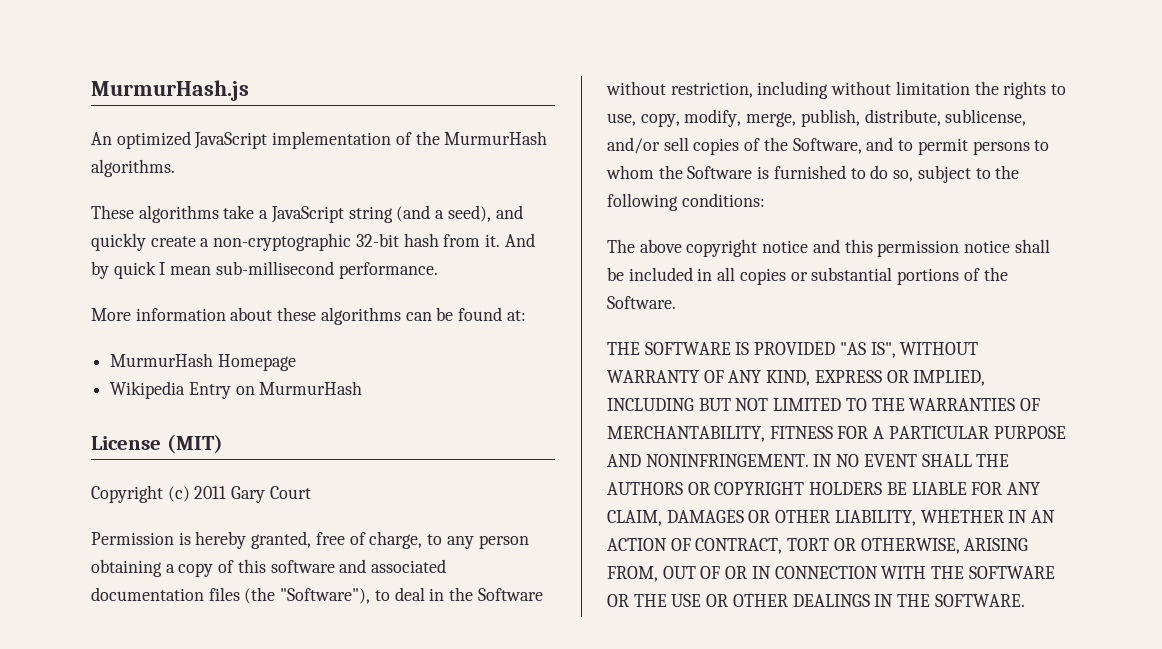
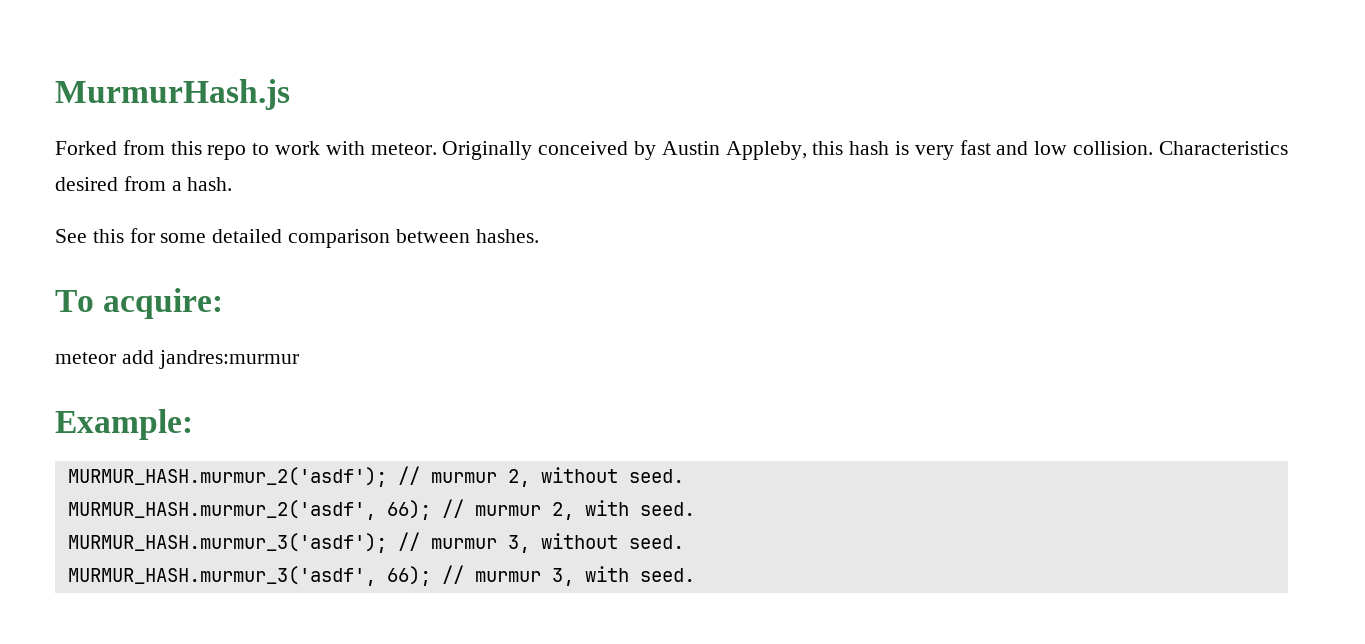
- An optimized JavaScript implementation of the MurmurHash algorithms.
- These algorithms take a JavaScript string (and a seed), and quickly create a non-cryptographic 32-bit hash from it. And by quick I mean sub-millisecond performance.
- More information about these algorithms can be found at:
- MurmurHash Homepage
- Wikipedia Entry on MurmurHash
- License (MIT)
- Copyright (c) 2011 Gary Court
- Permission is hereby granted, free of charge, to any person obtaining a copy of this software and associated documentation files (the "Software"), to deal in the Software without restriction, including without limitation the rights to use, copy, modify, merge, publish, distribute, sublicense, and/or sell copies of the Software, and to permit persons to whom the Software is furnished to do so, subject to the following conditions:
- The above copyright notice and this permission notice shall be included in all copies or substantial portions of the Software.
- THE SOFTWARE IS PROVIDED "AS IS", WITHOUT WARRANTY OF ANY KIND, EXPRESS OR IMPLIED, INCLUDING BUT NOT LIMITED TO THE WARRANTIES OF MERCHANTABILITY, FITNESS FOR A PARTICULAR PURPOSE AND NONINFRINGEMENT. IN NO EVENT SHALL THE AUTHORS OR COPYRIGHT HOLDERS BE LIABLE FOR ANY CLAIM, DAMAGES OR OTHER LIABILITY, WHETHER IN AN ACTION OF CONTRACT, TORT OR OTHERWISE, ARISING FROM, OUT OF OR IN CONNECTION WITH THE SOFTWARE OR THE USE OR OTHER DEALINGS IN THE SOFTWARE.
+ Forked from this repo to work with meteor. Originally conceived by Austin Appleby, this hash is very fast and low collision. Characteristics desired from a hash.
+ See this for some detailed comparison between hashes.
+ To acquire:
+ meteor add jandres:murmur
+ Example:
+ MURMUR_HASH.murmur_2('asdf'); // murmur 2, without seed.
+ MURMUR_HASH.murmur_2('asdf', 66); // murmur 2, with seed.
+ MURMUR_HASH.murmur_3('asdf'); // murmur 3, without seed.
+ MURMUR_HASH.murmur_3('asdf', 66); // murmur 3, with seed.

